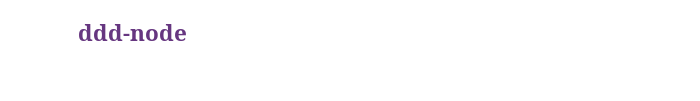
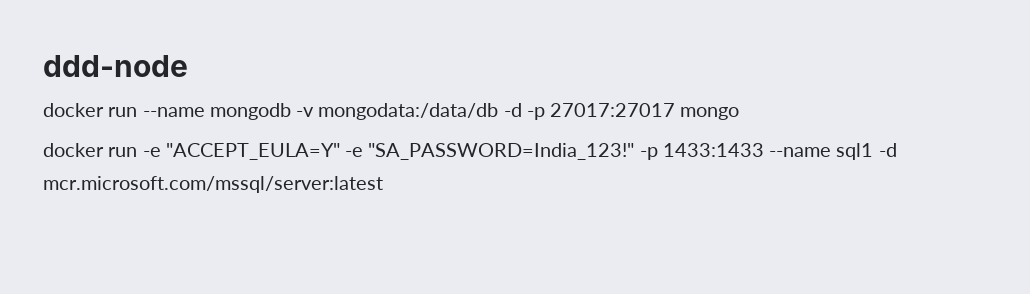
+ docker run --name mongodb -v mongodata:/data/db -d -p 27017:27017 mongo
+ docker run -e "ACCEPT_EULA=Y" -e "SA_PASSWORD=India_123!" -p 1433:1433 --name sql1 -d mcr.microsoft.com/mssql/server:latest

